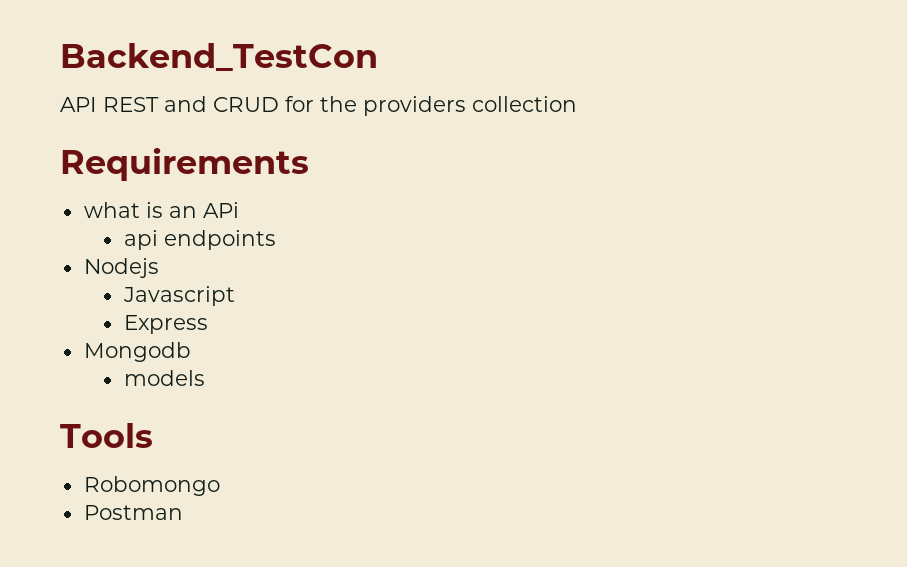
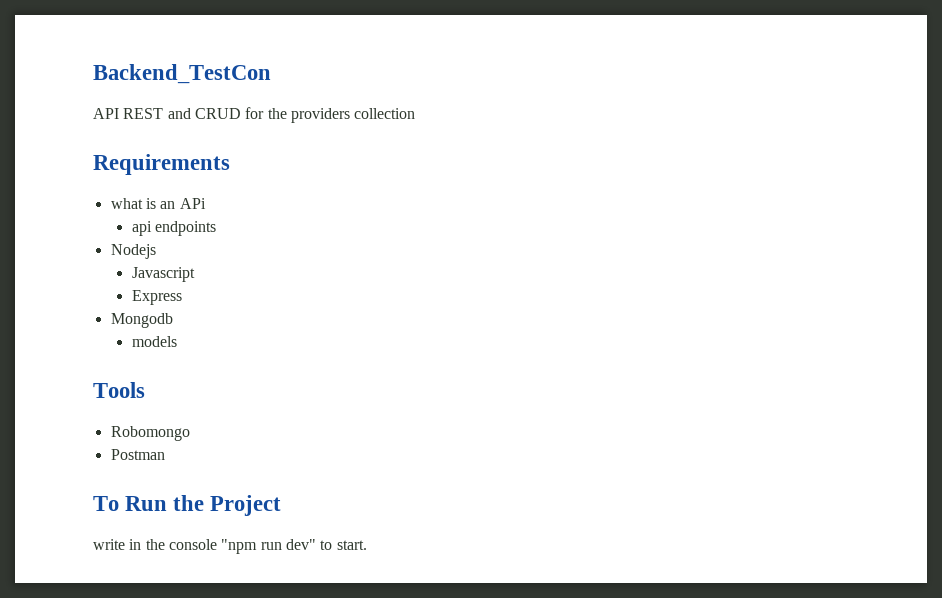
+ To Run the Project
+ write in the console "npm run dev" to start.

